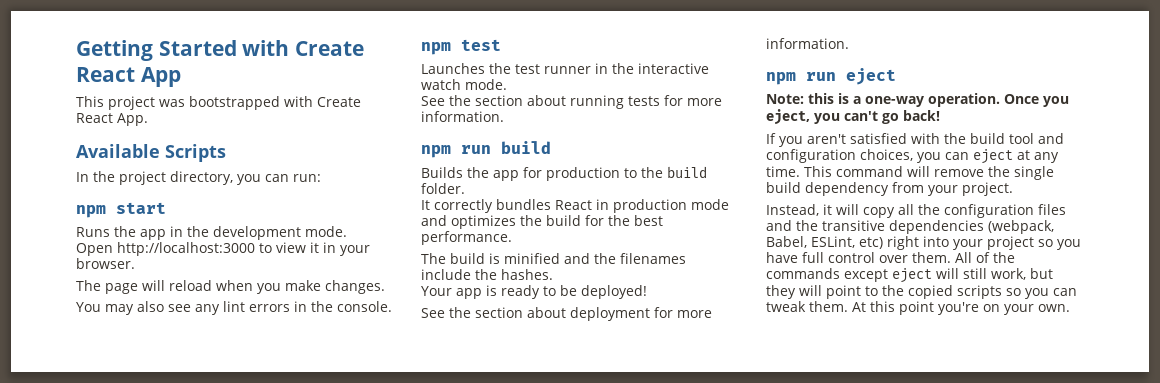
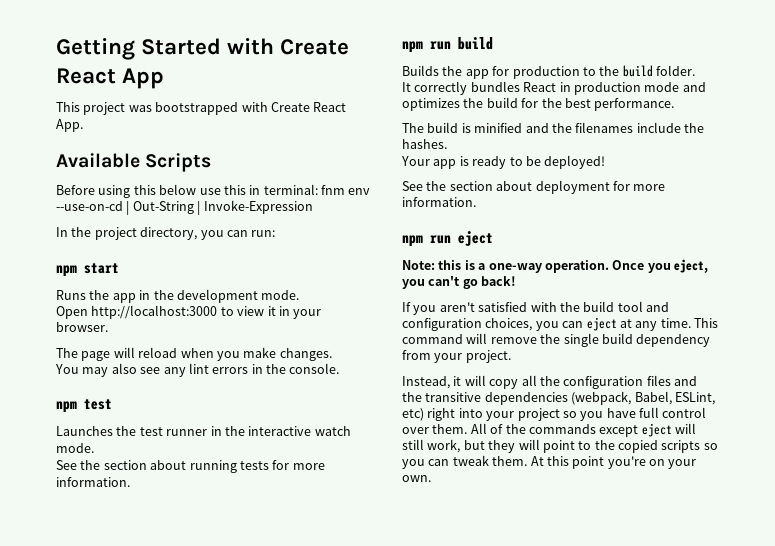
+ Before using this below use this in terminal: fnm env --use-on-cd | Out-String | Invoke-Expression

